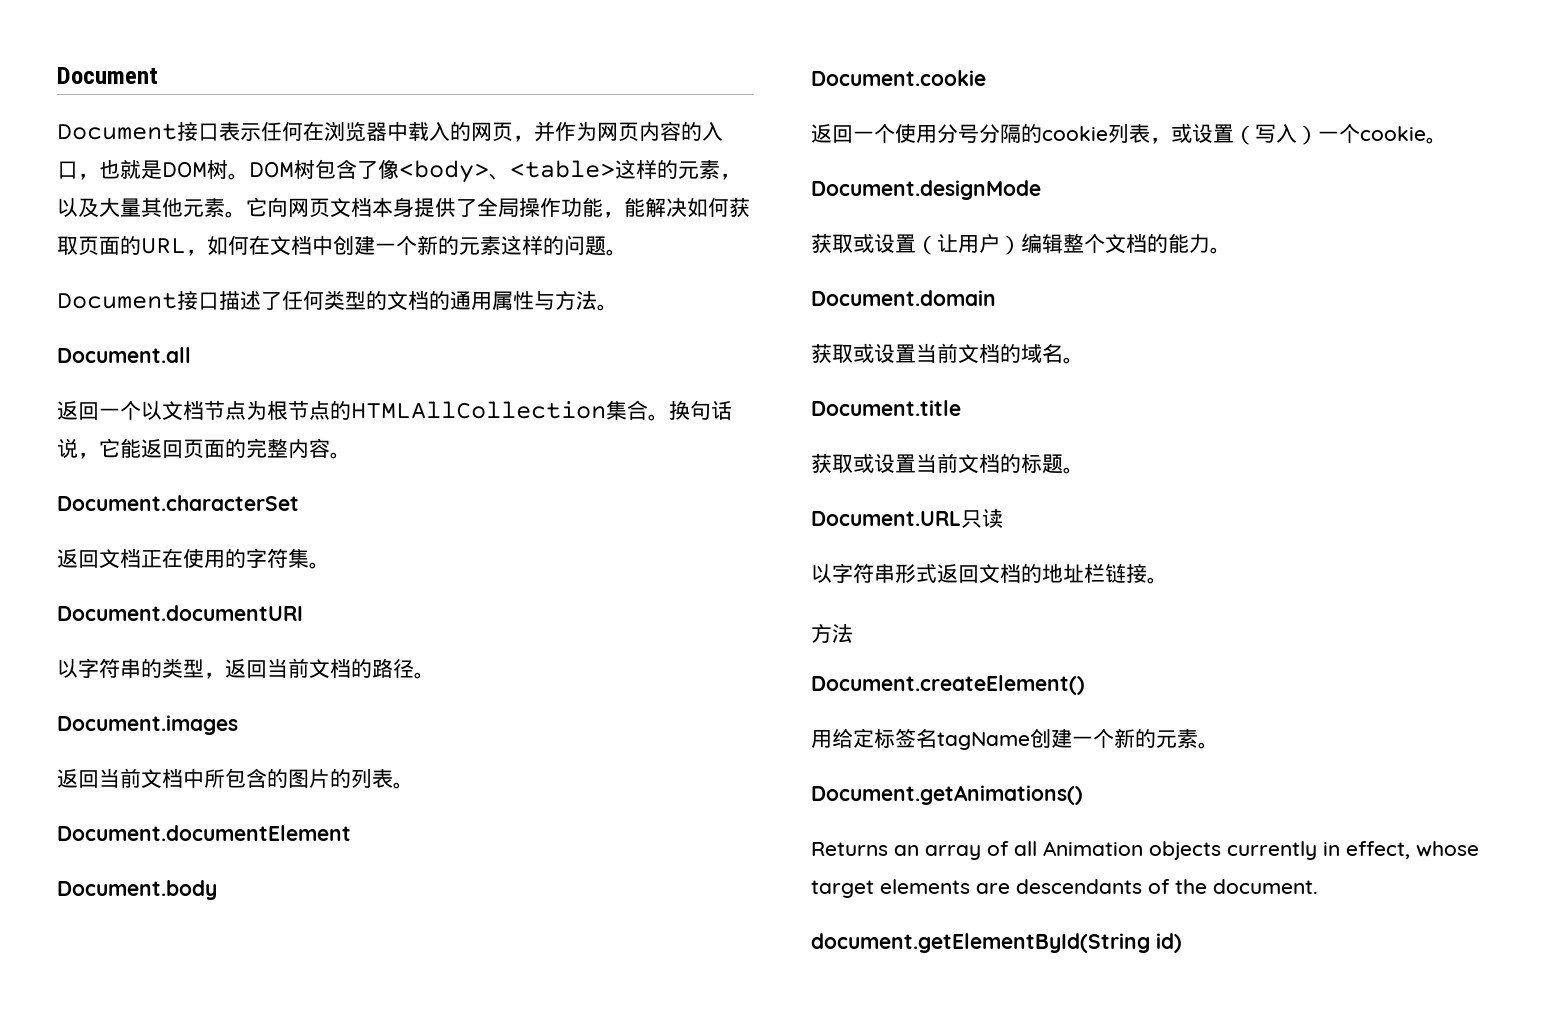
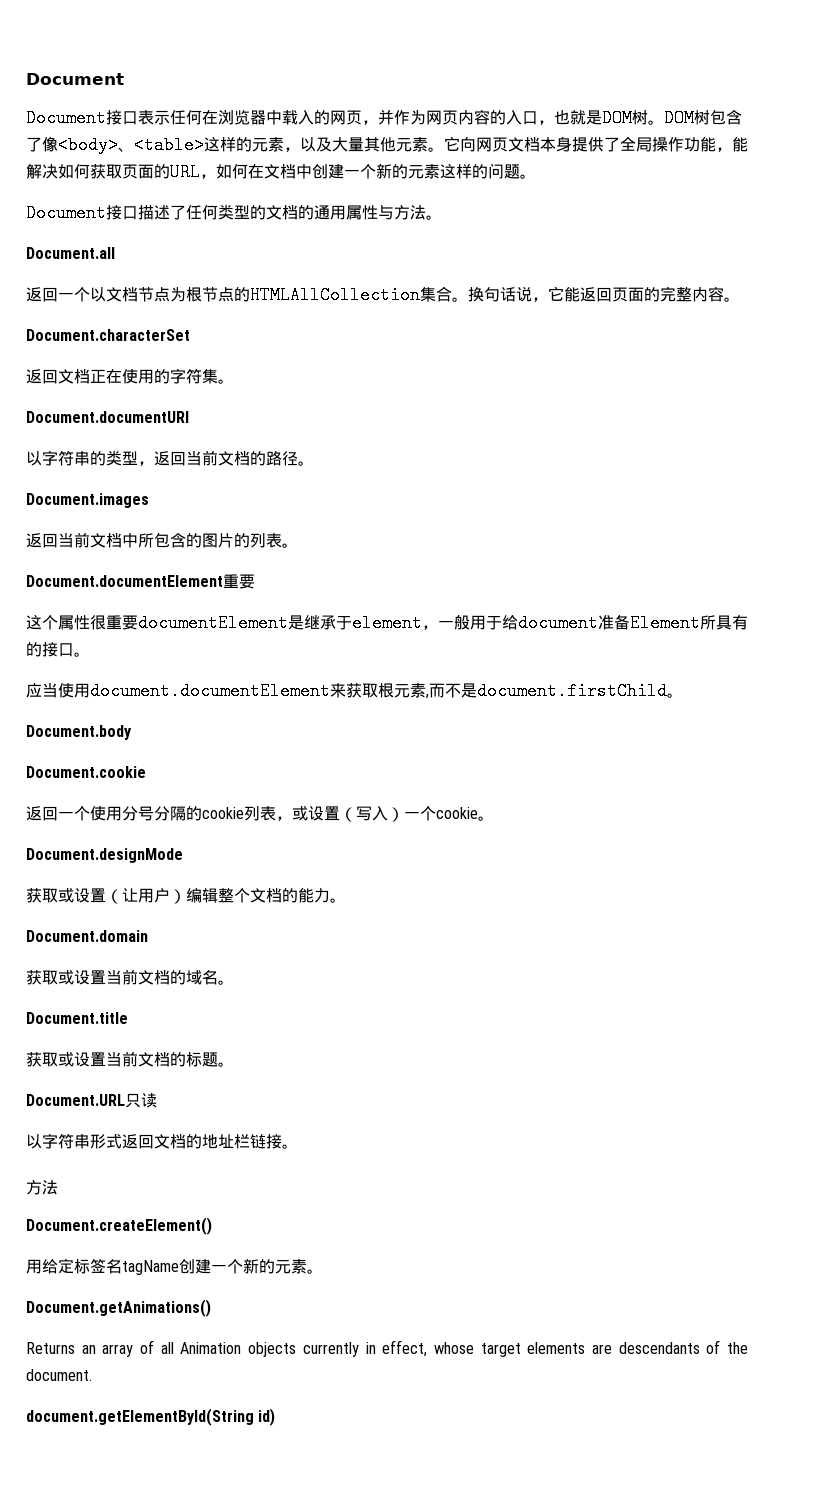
- Document.documentElement
+ Document.documentElement重要
+ 这个属性很重要documentElement是继承于element，一般用于给document准备Element所具有的接口。
+ 应当使用document.documentElement来获取根元素,而不是document.firstChild。

